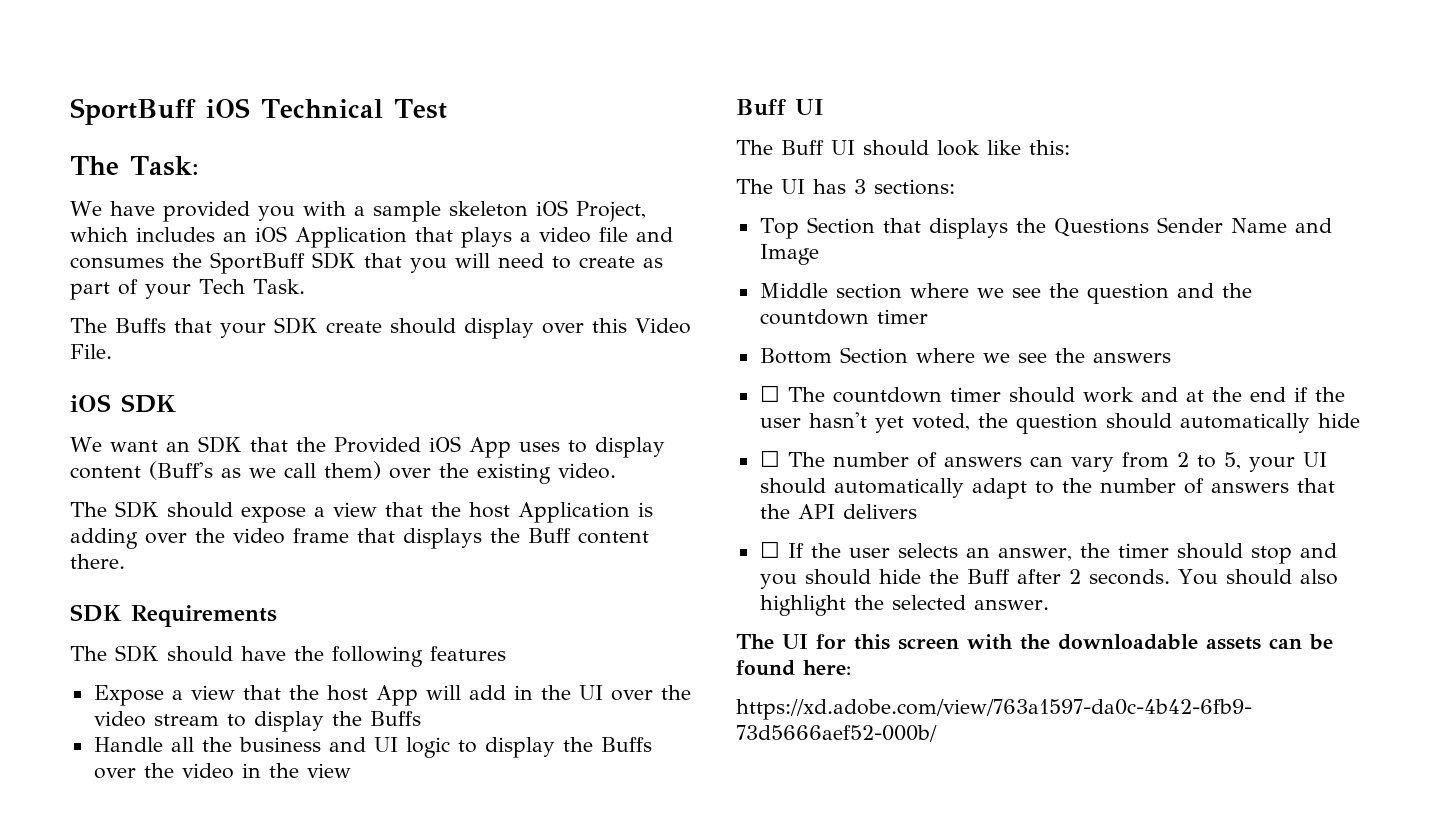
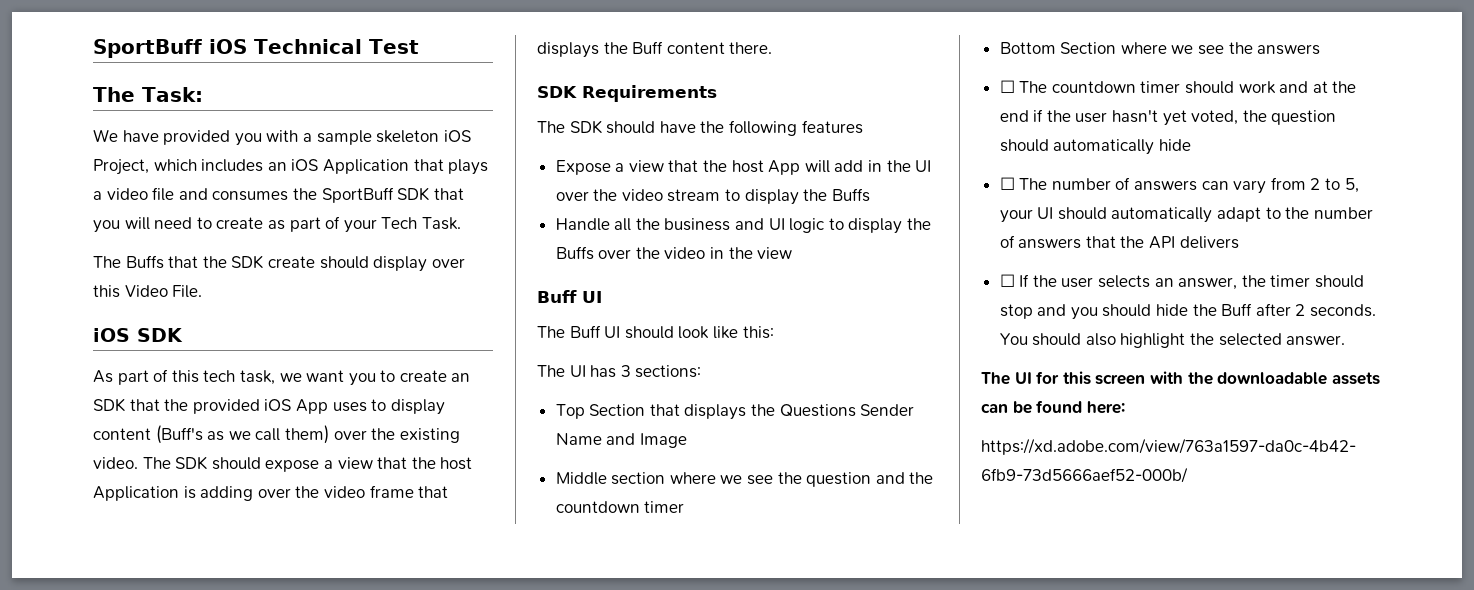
- The Buffs that your SDK create should display over this Video File.
+ The Buffs that the SDK create should display over this Video File.
- We want an SDK that the Provided iOS App uses to display content (Buff's as we call them) over the existing video.
- The SDK should expose a view that the host Application is adding over the video frame that displays the Buff content there.
+ As part of this tech task, we want you to create an SDK that the provided iOS App uses to display content (Buff's as we call them) over the existing video. The SDK should expose a view that the host Application is adding over the video frame that displays the Buff content there.

